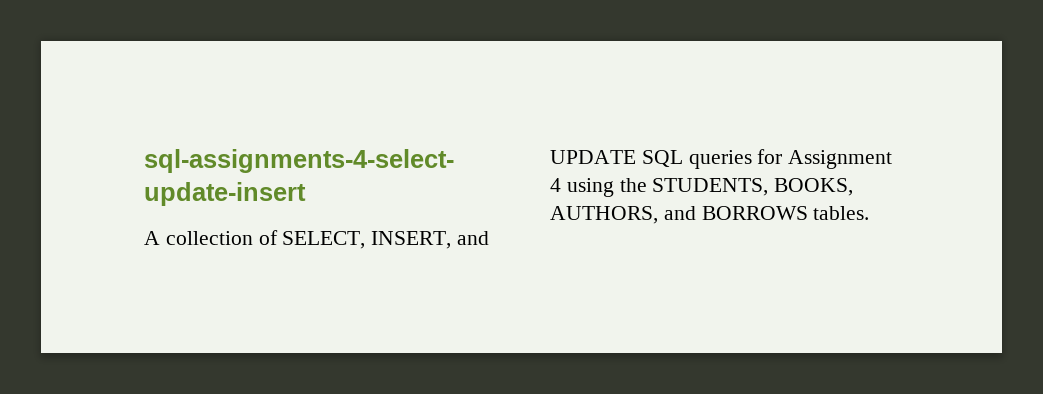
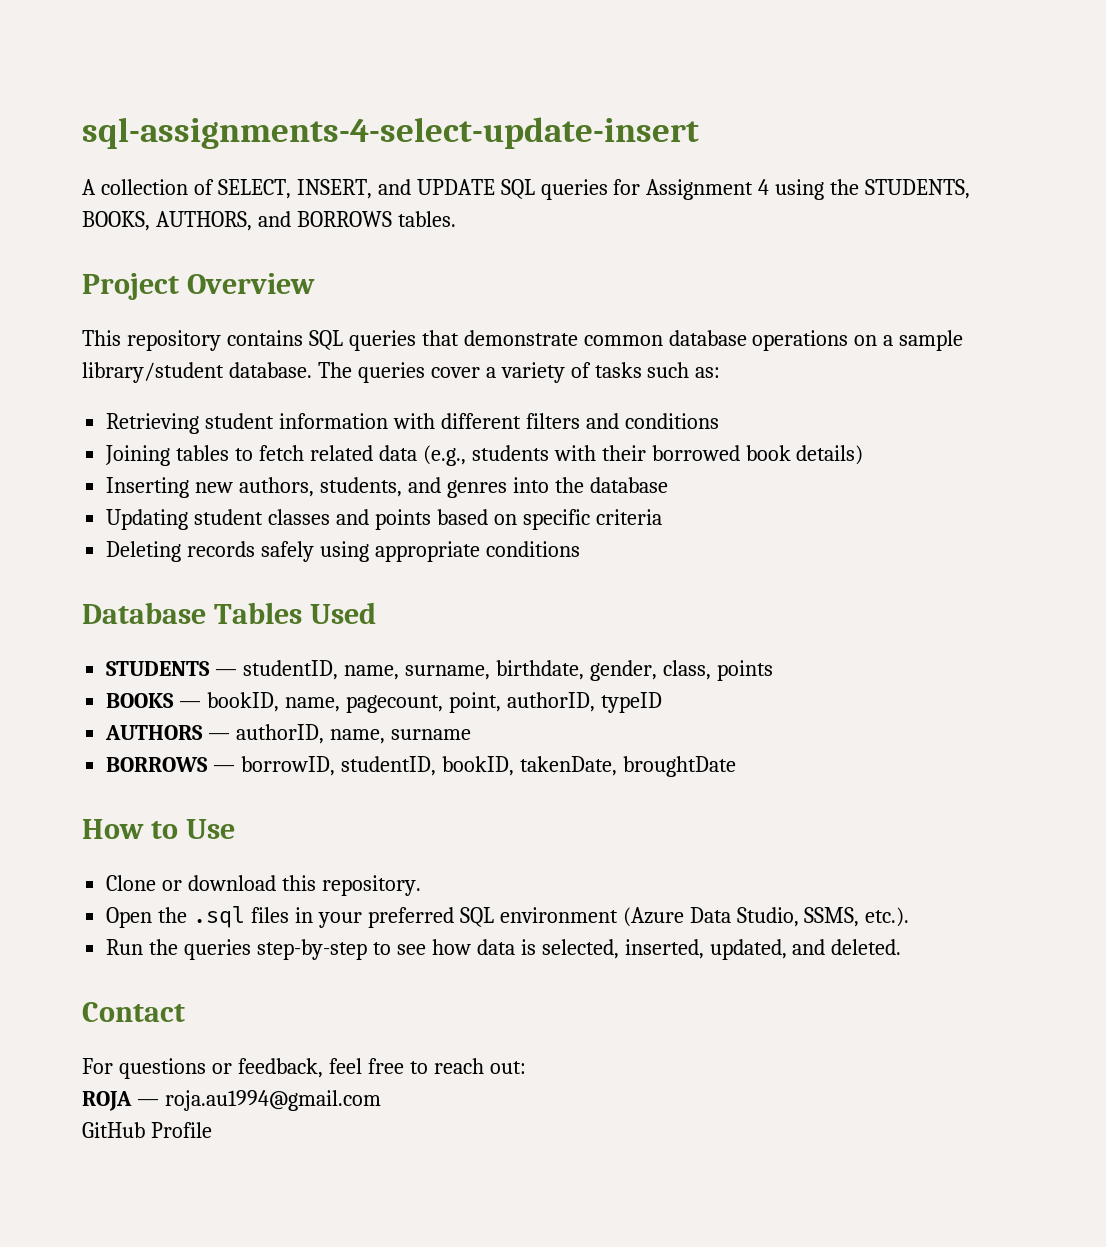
+ Project Overview
+ This repository contains SQL queries that demonstrate common database operations on a sample library/student database. The queries cover a variety of tasks such as:
+ Retrieving student information with different filters and conditions
+ Joining tables to fetch related data (e.g., students with their borrowed book details)
+ Inserting new authors, students, and genres into the database
+ Updating student classes and points based on specific criteria
+ Deleting records safely using appropriate conditions
+ Database Tables Used
+ STUDENTS — studentID, name, surname, birthdate, gender, class, points
+ BOOKS — bookID, name, pagecount, point, authorID, typeID
+ AUTHORS — authorID, name, surname
+ BORROWS — borrowID, studentID, bookID, takenDate, broughtDate
+ How to Use
+ Clone or download this repository.
+ Open the .sql files in your preferred SQL environment (Azure Data Studio, SSMS, etc.).
+ Run the queries step-by-step to see how data is selected, inserted, updated, and deleted.
+ Contact
+ For questions or feedback, feel free to reach out:
+ ROJA — roja.au1994@gmail.com
+ GitHub Profile

